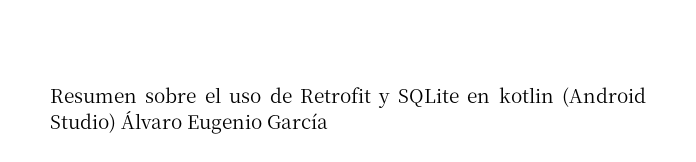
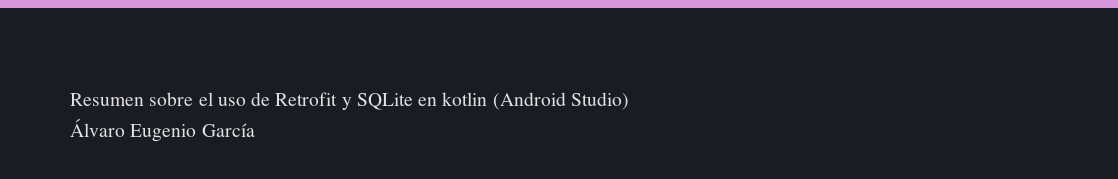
- Resumen sobre el uso de Retrofit y SQLite en kotlin (Android Studio) Álvaro Eugenio García
+ Resumen sobre el uso de Retrofit y SQLite en kotlin (Android Studio)
+ Álvaro Eugenio García

